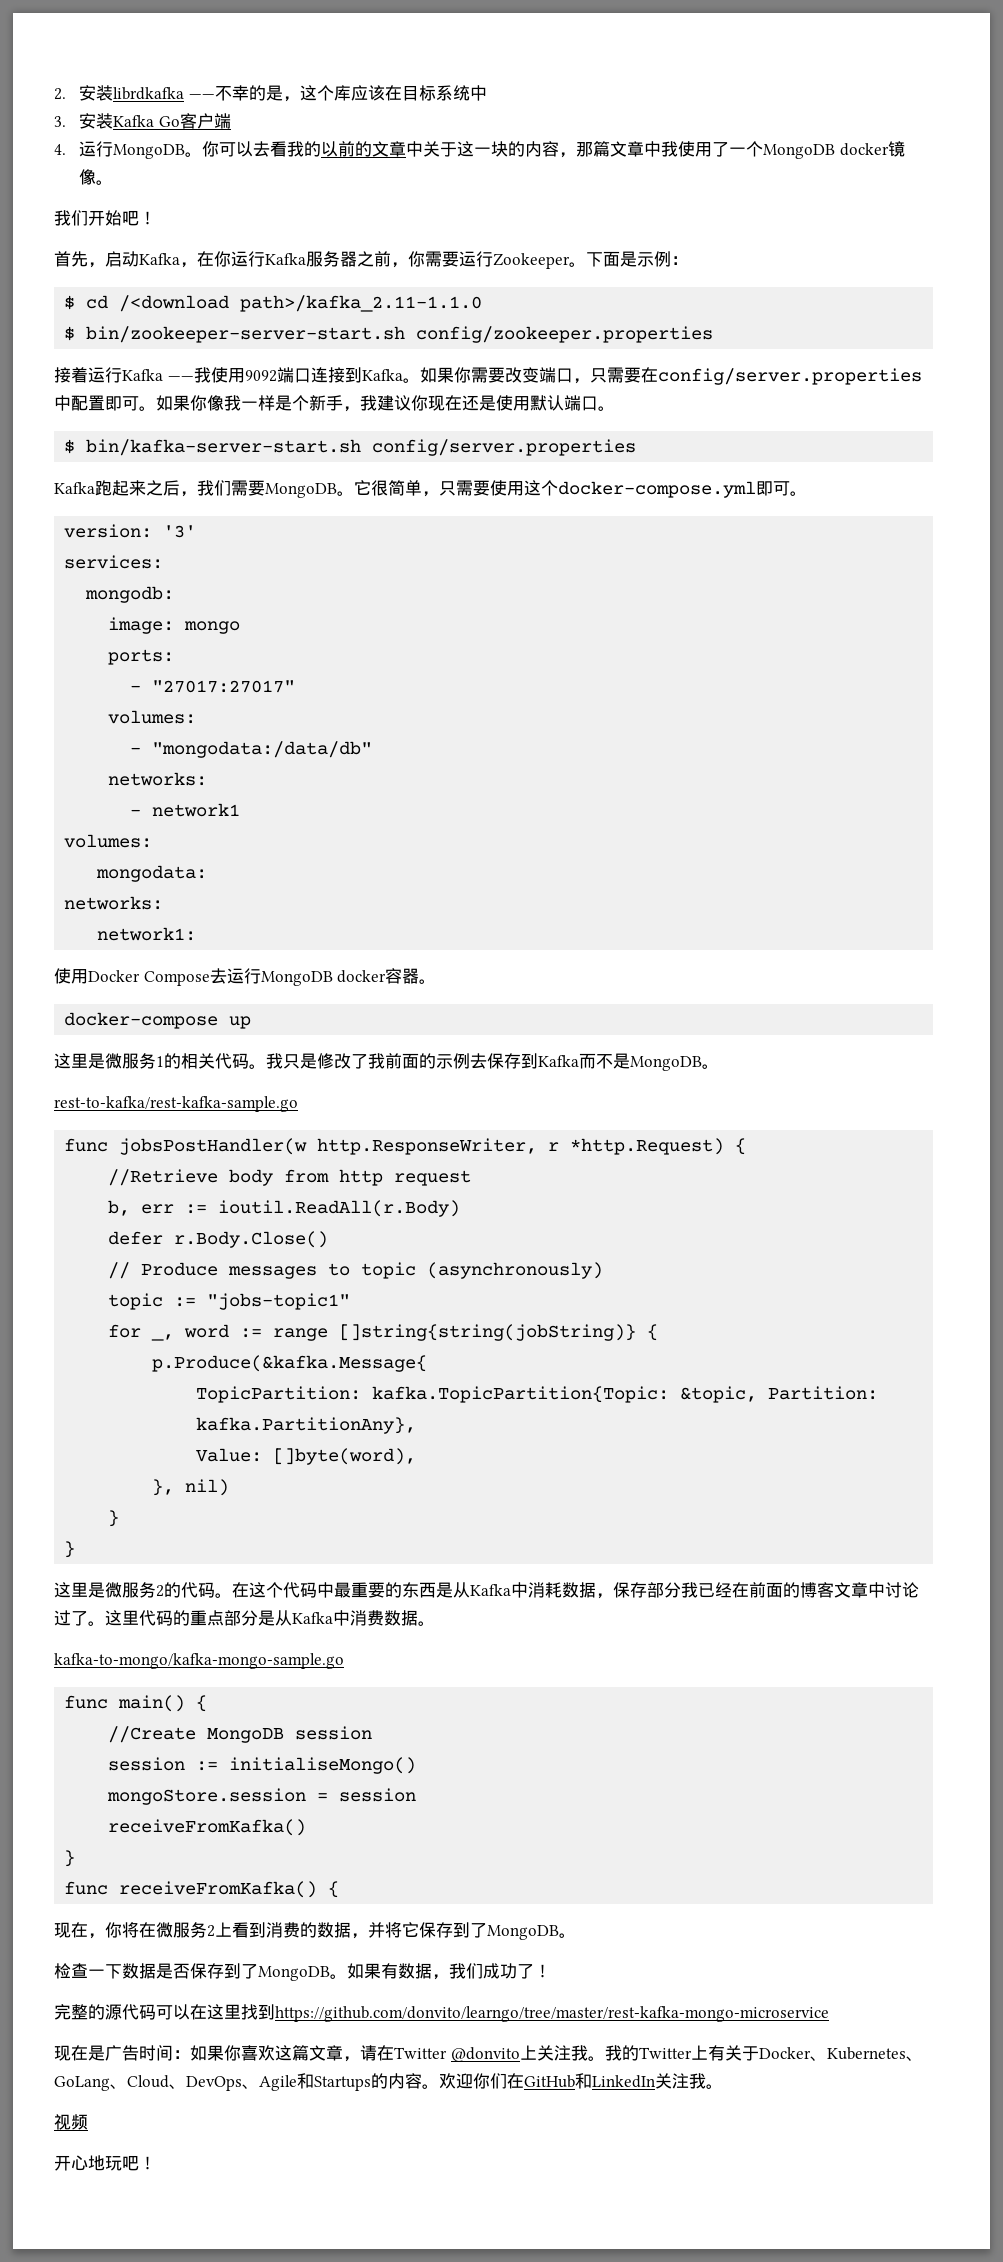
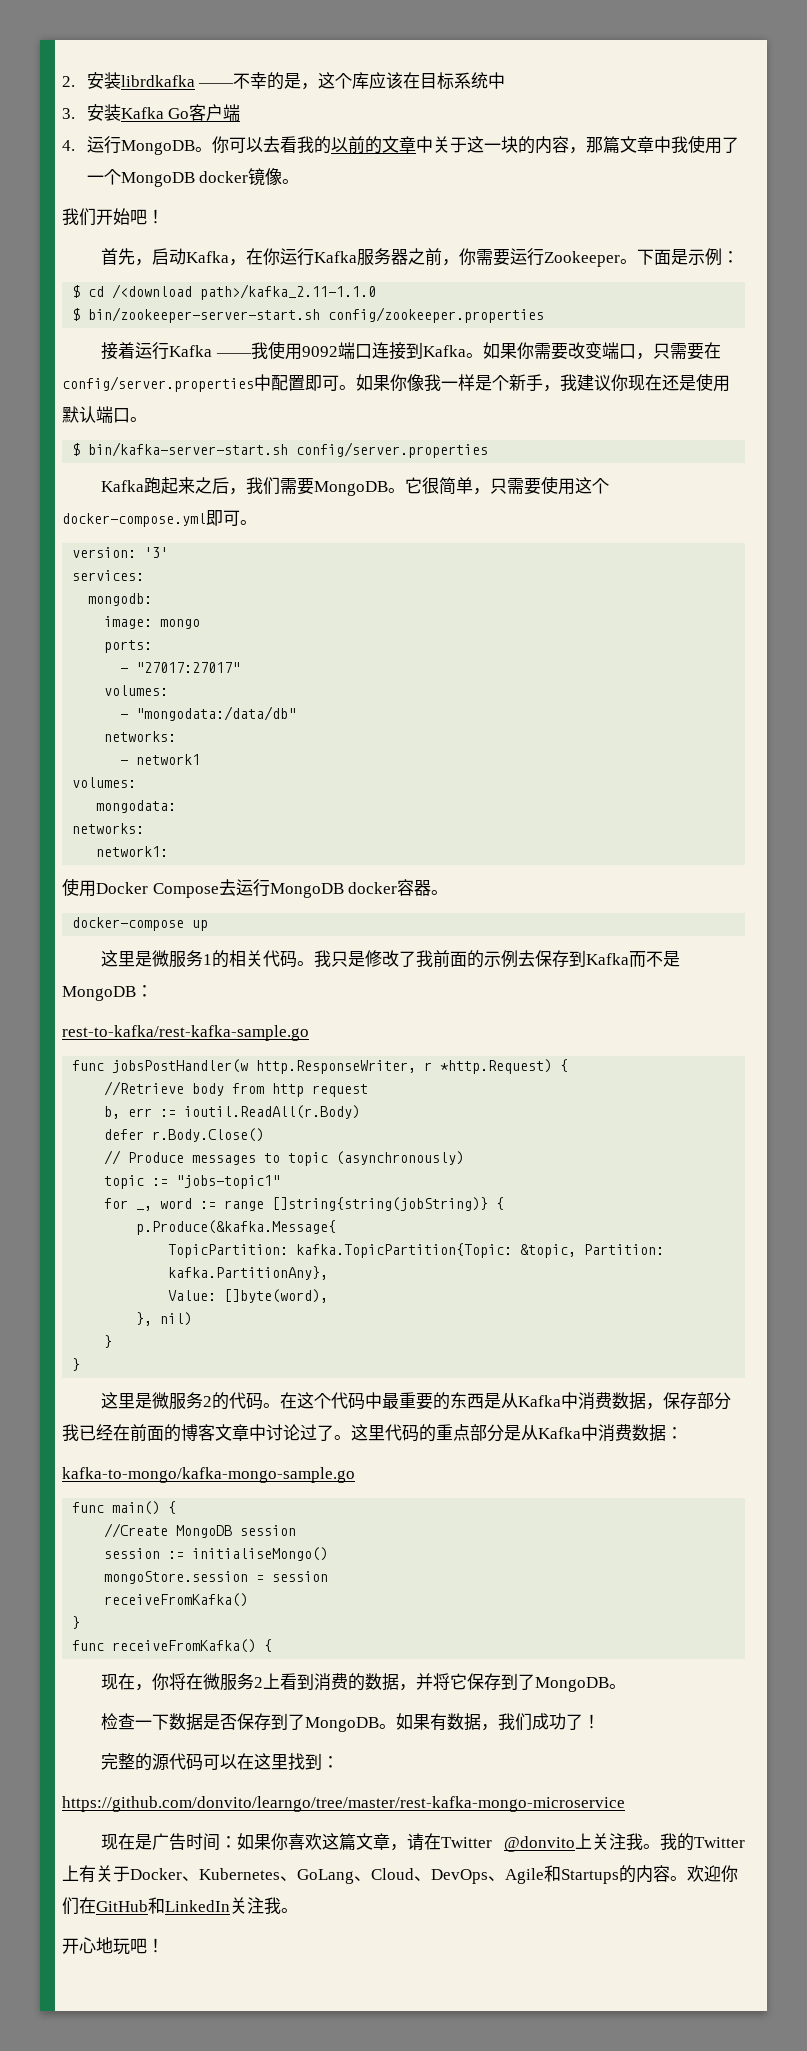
- 我只是修改了我前面的示例去保存到Kafka而不是MongoDB。
+ 我只是修改了我前面的示例去保存到Kafka而不是MongoDB：
- 在这个代码中最重要的东西是从Kafka中消耗数据，保存部分我已经在前面的博客文章中讨论过了。
+ 在这个代码中最重要的东西是从Kafka中消费数据，保存部分我已经在前面的博客文章中讨论过了。
- 这里代码的重点部分是从Kafka中消费数据。
+ 这里代码的重点部分是从Kafka中消费数据：
- 完整的源代码可以在这里找到https://github.com/donvito/learngo/tree/master/rest-kafka-mongo-microservice
+ 完整的源代码可以在这里找到：
+ https://github.com/donvito/learngo/tree/master/rest-kafka-mongo-microservice
- 视频

